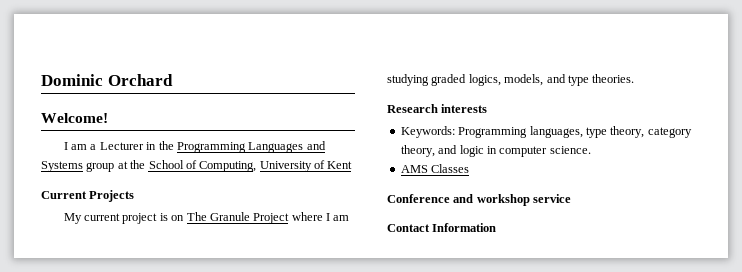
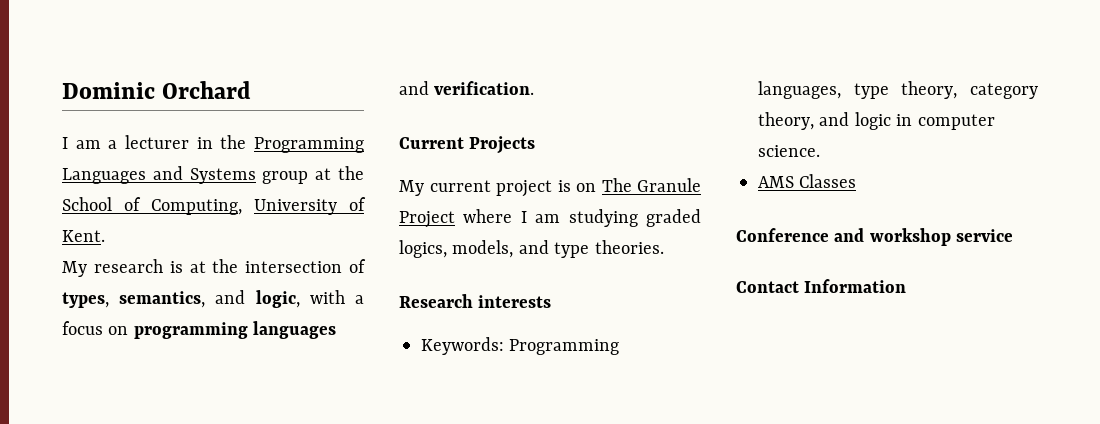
- Welcome!
- I am a Lecturer in the Programming Languages and Systems group at the School of Computing, University of Kent
+ I am a lecturer in the Programming Languages and Systems group at the School of Computing, University of Kent.
+ My research is at the intersection of types, semantics, and logic, with a focus on programming languages and verification.

